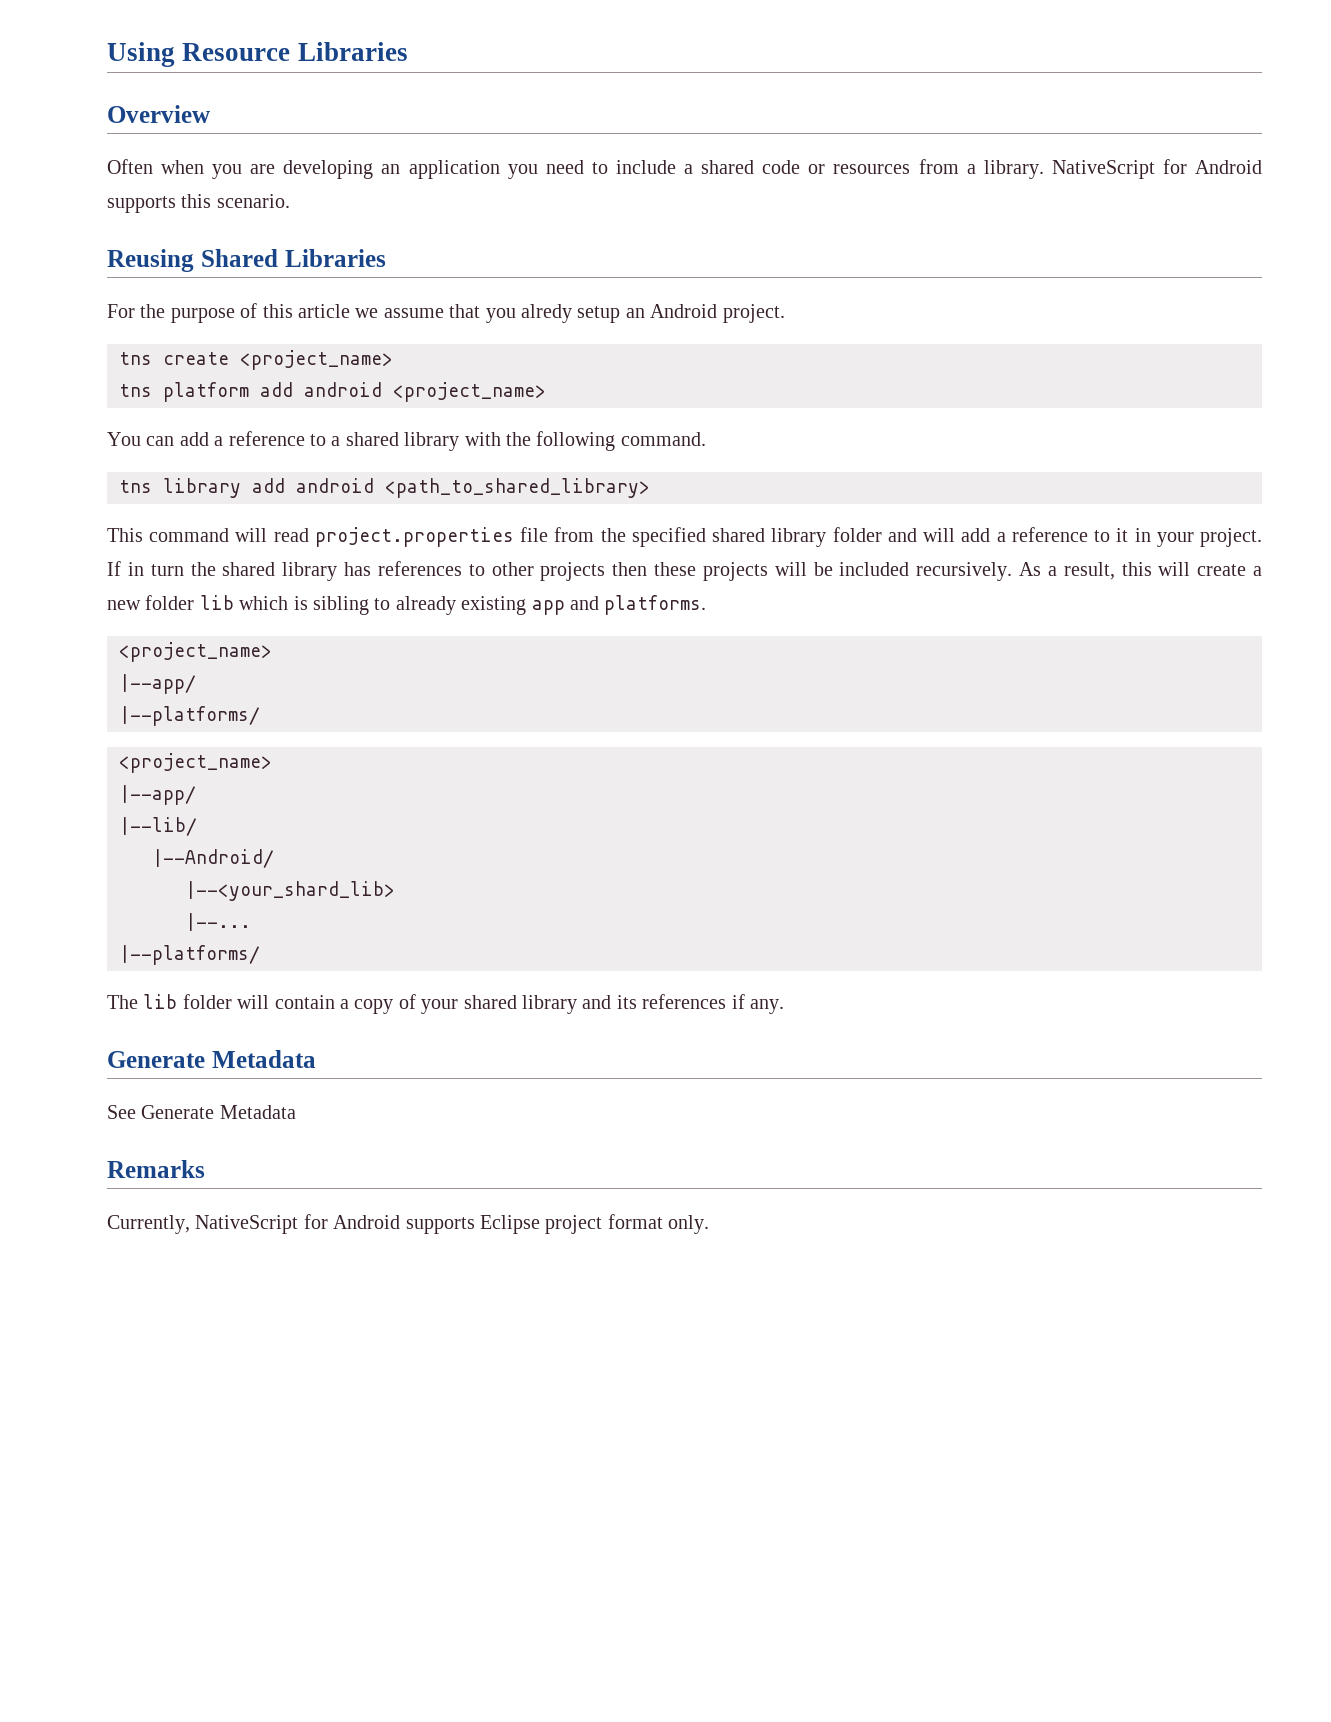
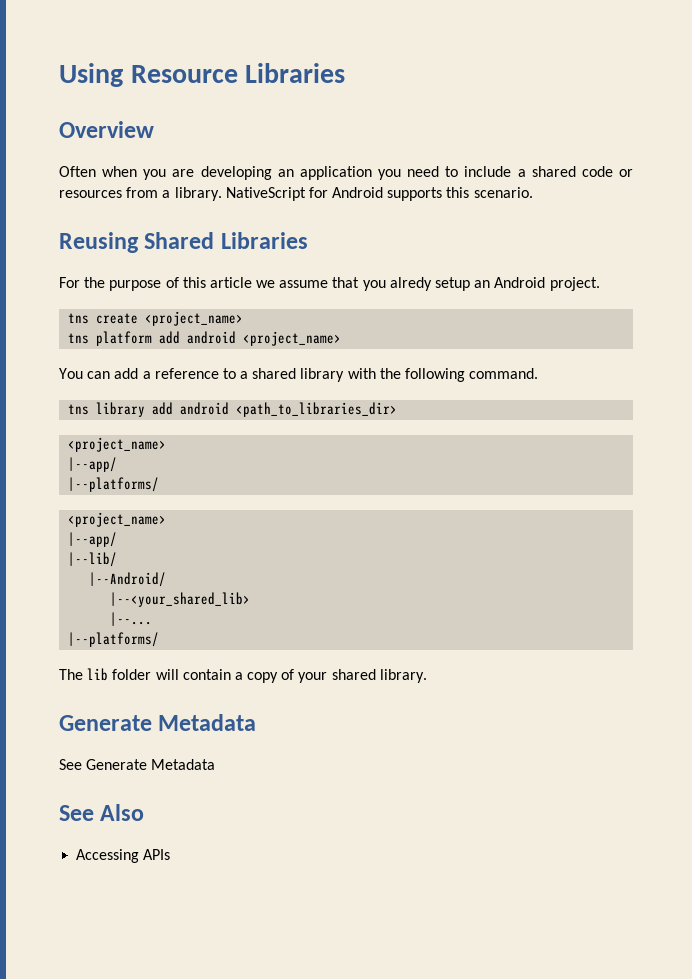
- tns library add android <path_to_shared_library>
- This command will read project.properties file from the specified shared library folder and will add a reference to it in your project. If in turn the shared library has references to other projects then these projects will be included recursively. As a result, this will create a new folder lib which is sibling to already existing app and platforms.
+ tns library add android <path_to_libraries_dir>
- |--<your_shard_lib>
+ |--<your_shared_lib>
- The lib folder will contain a copy of your shared library and its references if any.
+ The lib folder will contain a copy of your shared library.
- Remarks
- Currently, NativeScript for Android supports Eclipse project format only.
+ See Also
+ Accessing APIs

